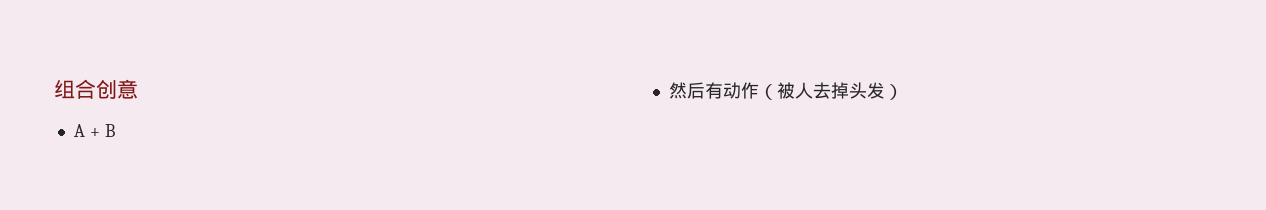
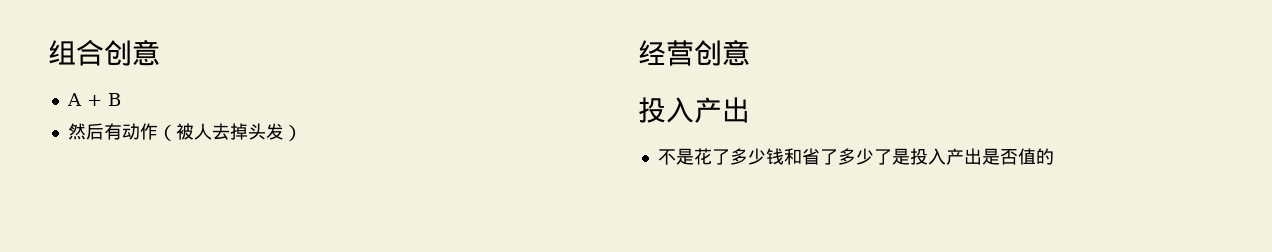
+ 经营创意
+ 投入产出
+ 不是花了多少钱和省了多少了是投入产出是否值的

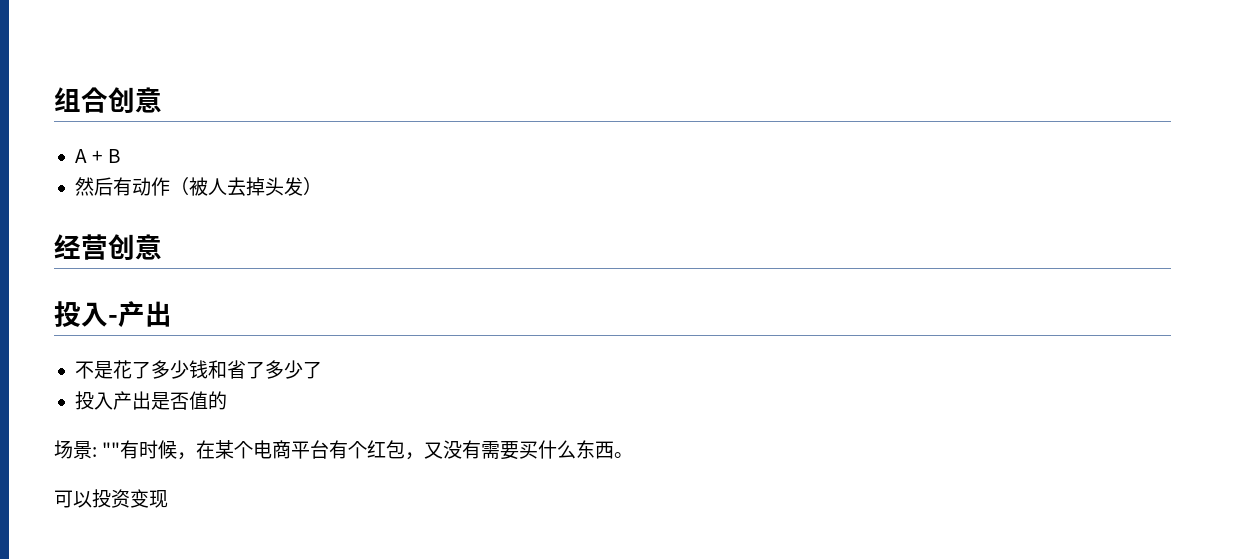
  经营创意
- 投入产出
+ 投入-产出
- 不是花了多少钱和省了多少了是投入产出是否值的
+ 不是花了多少钱和省了多少了
+ 投入产出是否值的
+ 场景: ""有时候，在某个电商平台有个红包，又没有需要买什么东西。
+ 可以投资变现

